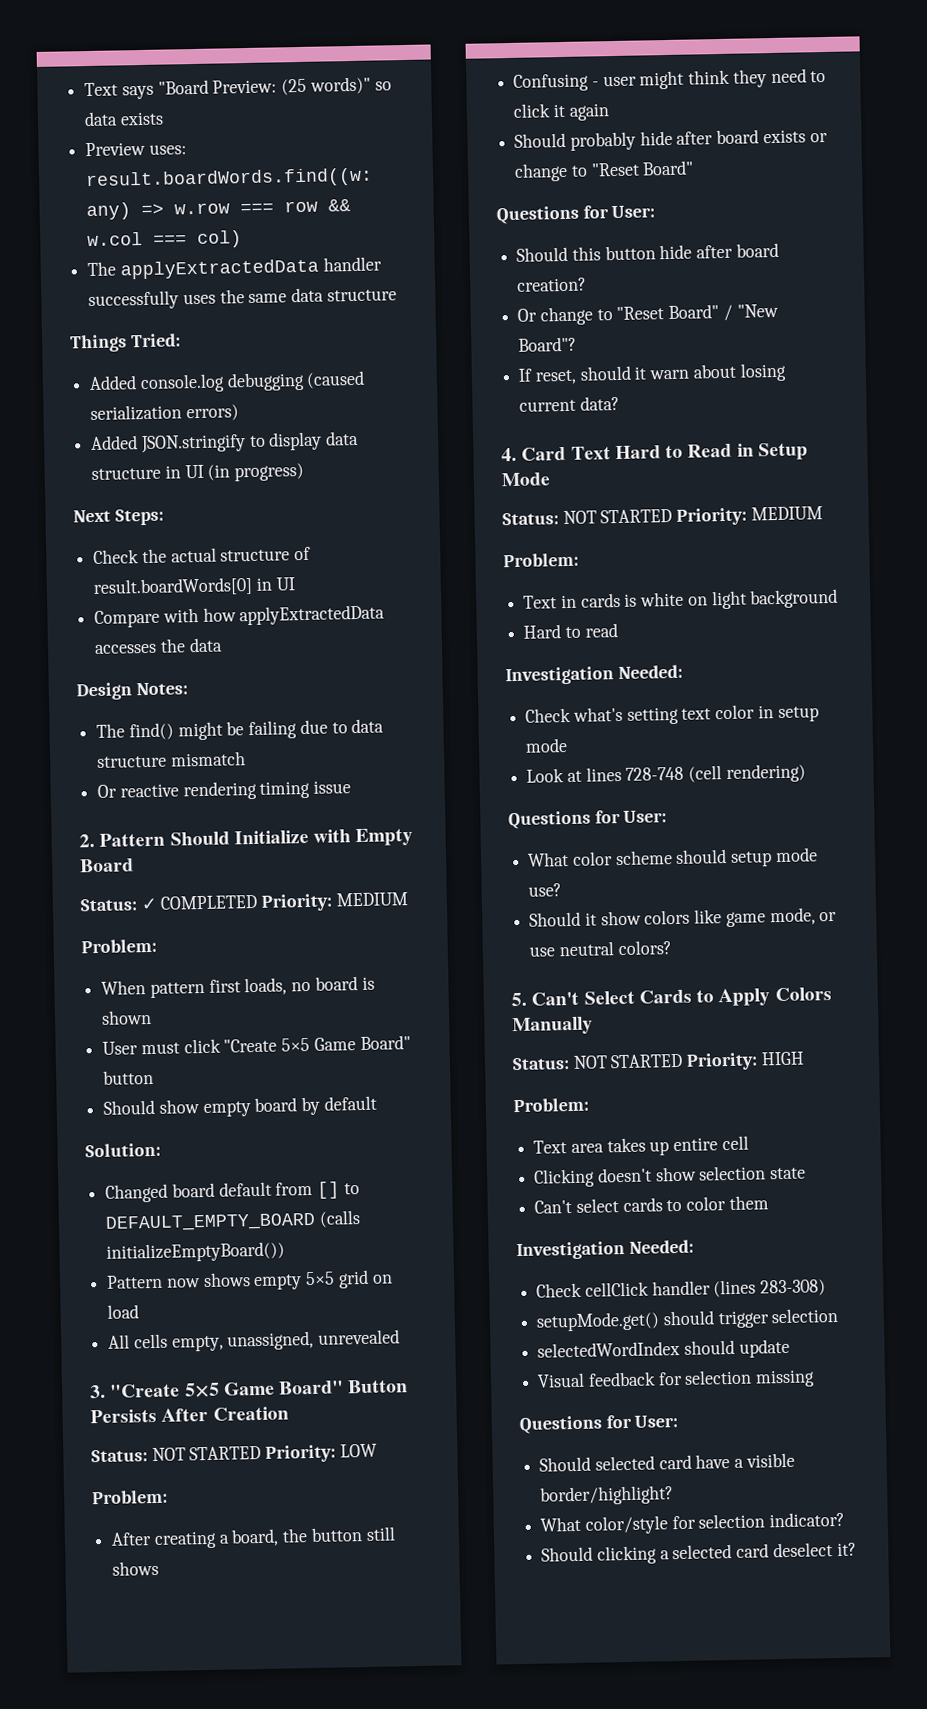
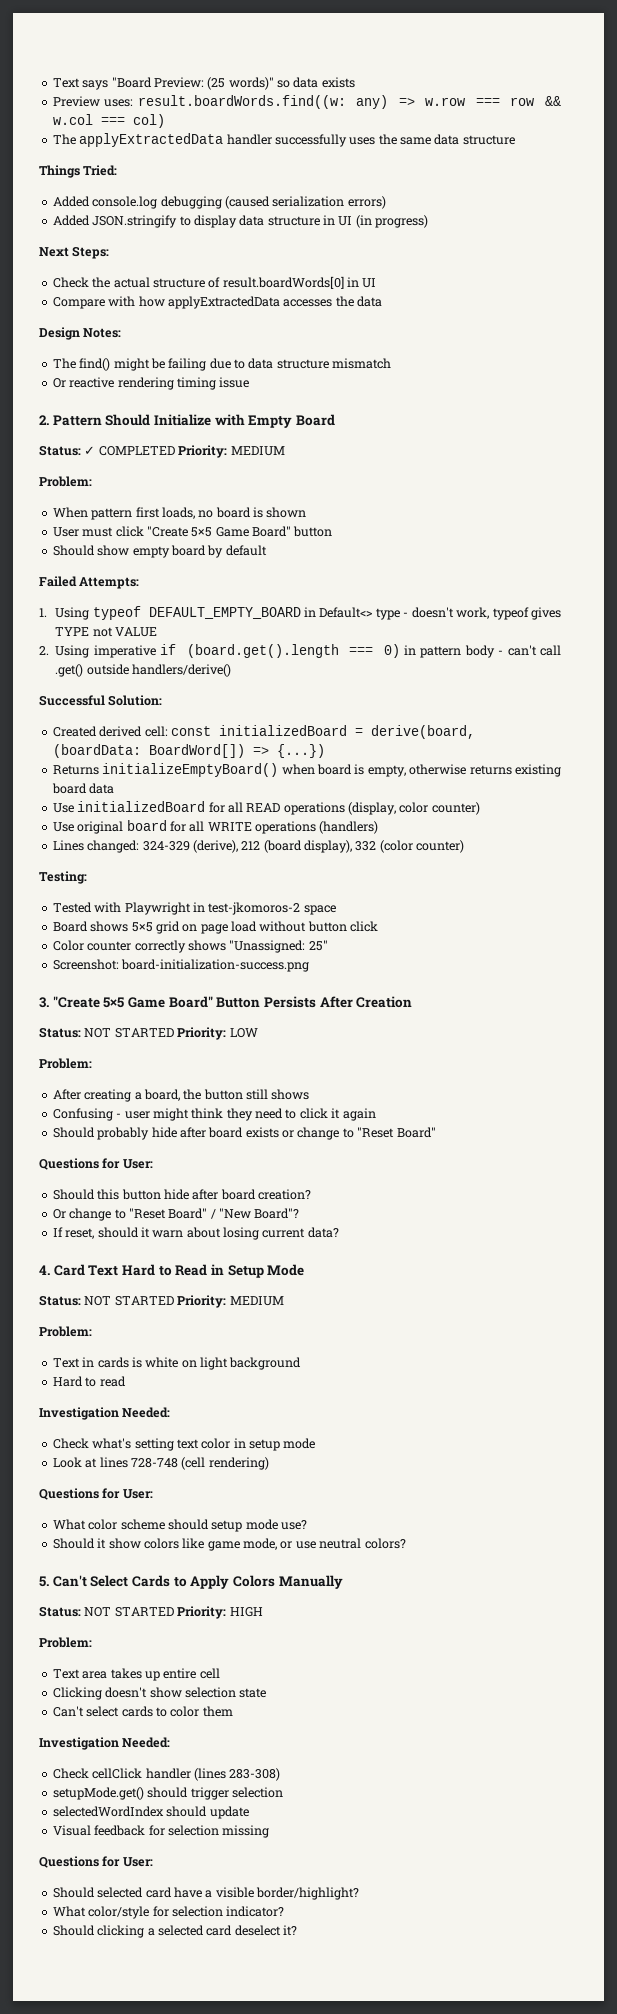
- Solution:
- Changed board default from [] to DEFAULT_EMPTY_BOARD (calls initializeEmptyBoard())
- Pattern now shows empty 5×5 grid on load
- All cells empty, unassigned, unrevealed
+ Failed Attempts:
+ 1. Using typeof DEFAULT_EMPTY_BOARD in Default<> type - doesn't work, typeof gives TYPE not VALUE
+ 2. Using imperative if (board.get().length === 0) in pattern body - can't call .get() outside handlers/derive()
+ Successful Solution:
+ Created derived cell: const initializedBoard = derive(board, (boardData: BoardWord[]) => {...})
+ Returns initializeEmptyBoard() when board is empty, otherwise returns existing board data
+ Use initializedBoard for all READ operations (display, color counter)
+ Use original board for all WRITE operations (handlers)
+ Lines changed: 324-329 (derive), 212 (board display), 332 (color counter)
+ Testing:
+ Tested with Playwright in test-jkomoros-2 space
+ Board shows 5×5 grid on page load without button click
+ Color counter correctly shows "Unassigned: 25"
+ Screenshot: board-initialization-success.png

